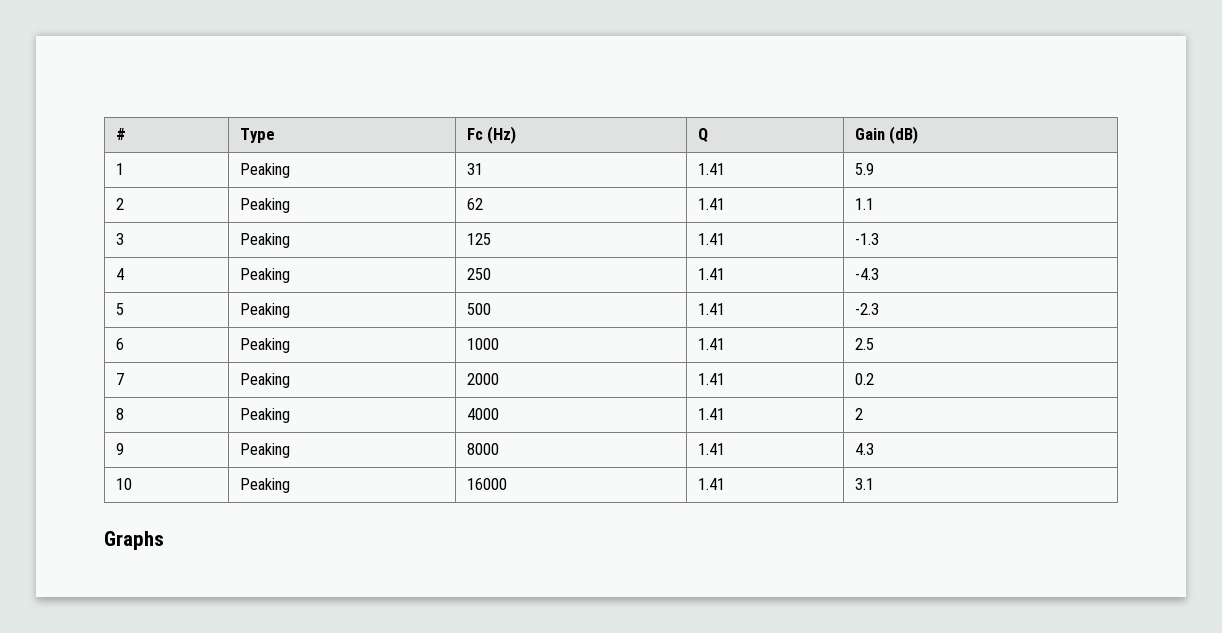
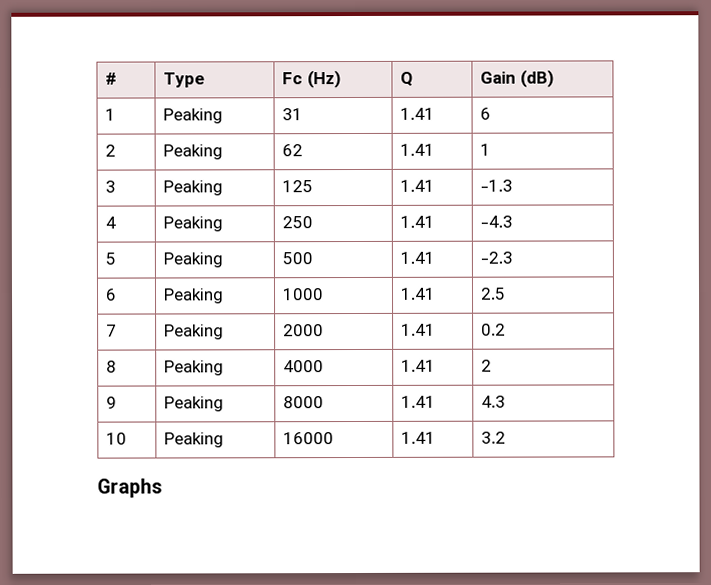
- 1 | Peaking | 31 | 1.41 | 5.9
+ 1 | Peaking | 31 | 1.41 | 6
- 2 | Peaking | 62 | 1.41 | 1.1
+ 2 | Peaking | 62 | 1.41 | 1
- 10 | Peaking | 16000 | 1.41 | 3.1
+ 10 | Peaking | 16000 | 1.41 | 3.2

